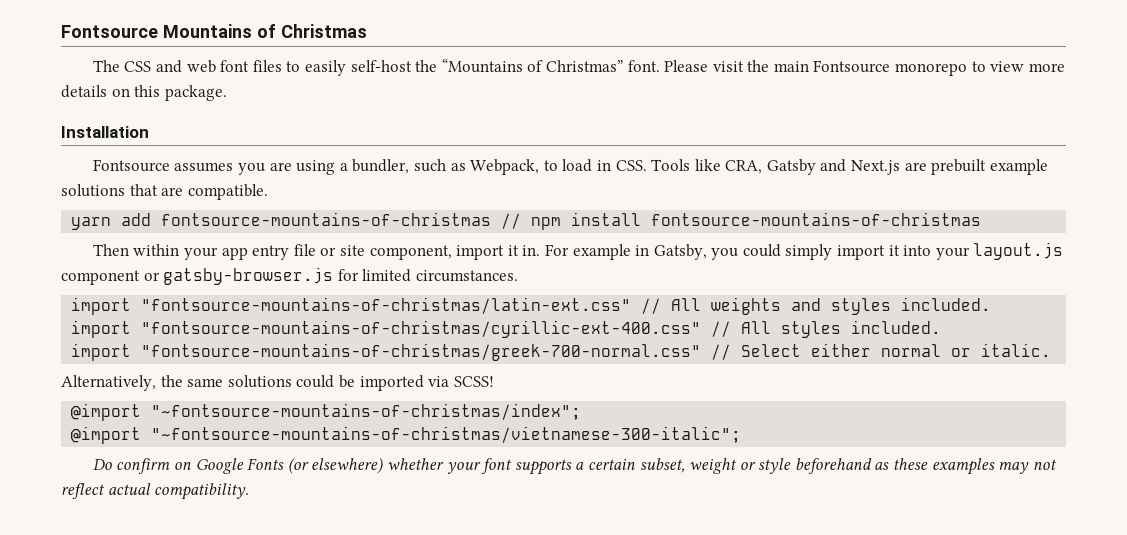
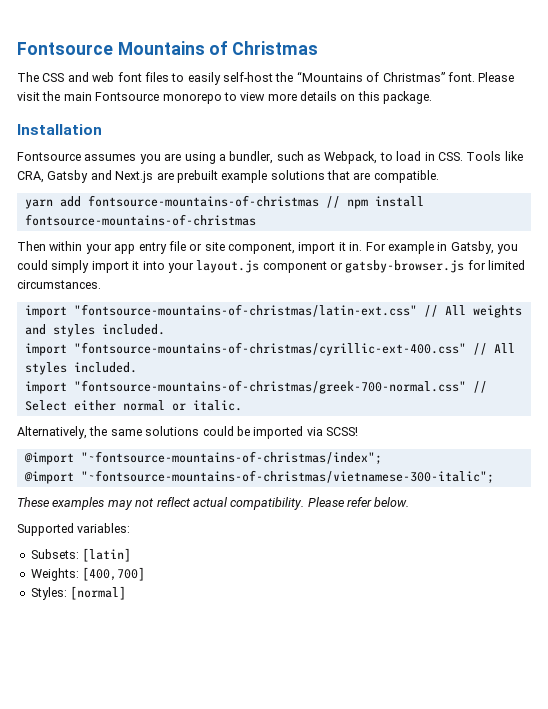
- Do confirm on Google Fonts (or elsewhere) whether your font supports a certain subset, weight or style beforehand as these examples may not reflect actual compatibility.
+ These examples may not reflect actual compatibility.
+ Please refer below.
+ Supported variables:
+ Subsets: [latin]
+ Weights: [400,700]
+ Styles: [normal]

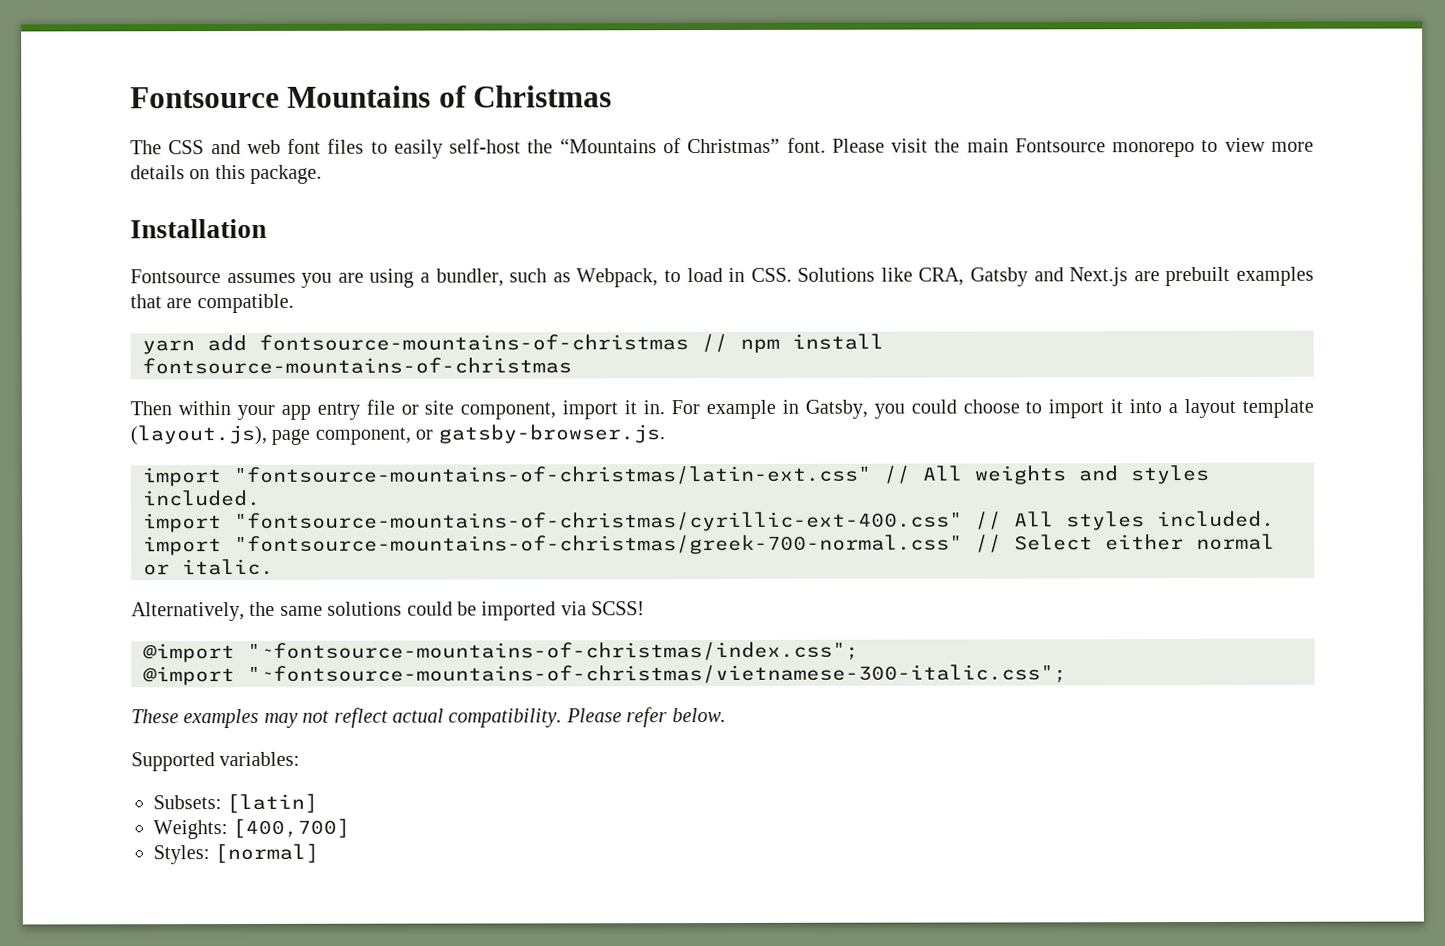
- Fontsource assumes you are using a bundler, such as Webpack, to load in CSS. Tools like CRA, Gatsby and Next.js are prebuilt example solutions that are compatible.
+ Fontsource assumes you are using a bundler, such as Webpack, to load in CSS. Solutions like CRA, Gatsby and Next.js are prebuilt examples that are compatible.
- For example in Gatsby, you could simply import it into your layout.js component or gatsby-browser.js for limited circumstances.
+ For example in Gatsby, you could choose to import it into a layout template (layout.js), page component, or gatsby-browser.js.
- @import "~fontsource-mountains-of-christmas/index";
- @import "~fontsource-mountains-of-christmas/vietnamese-300-italic";
+ @import "~fontsource-mountains-of-christmas/index.css";
+ @import "~fontsource-mountains-of-christmas/vietnamese-300-italic.css";

